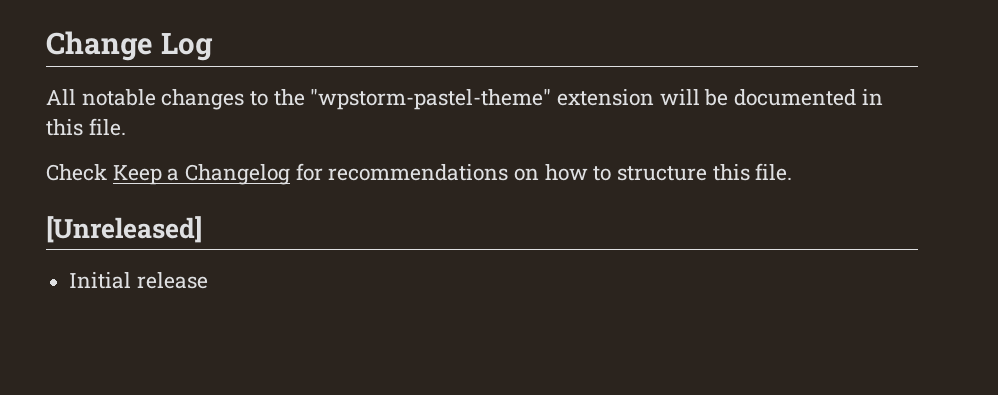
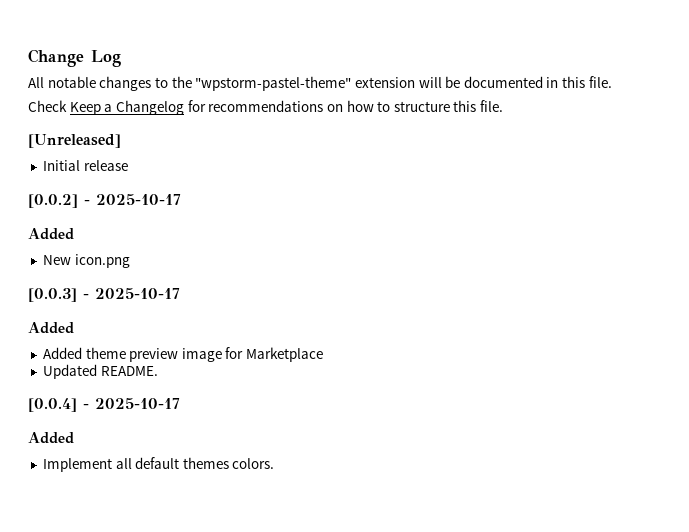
+ [0.0.2] - 2025-10-17
+ Added
+ New icon.png
+ [0.0.3] - 2025-10-17
+ Added
+ Added theme preview image for Marketplace
+ Updated README.
+ [0.0.4] - 2025-10-17
+ Added
+ Implement all default themes colors.

